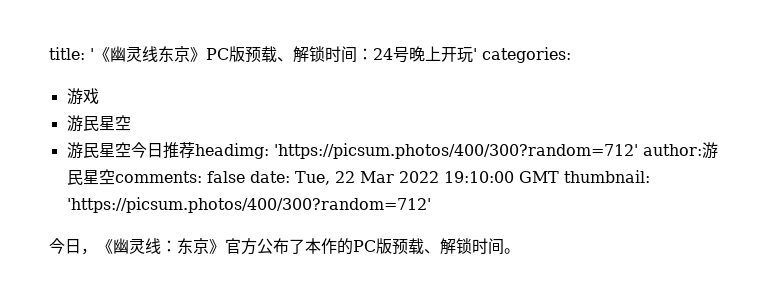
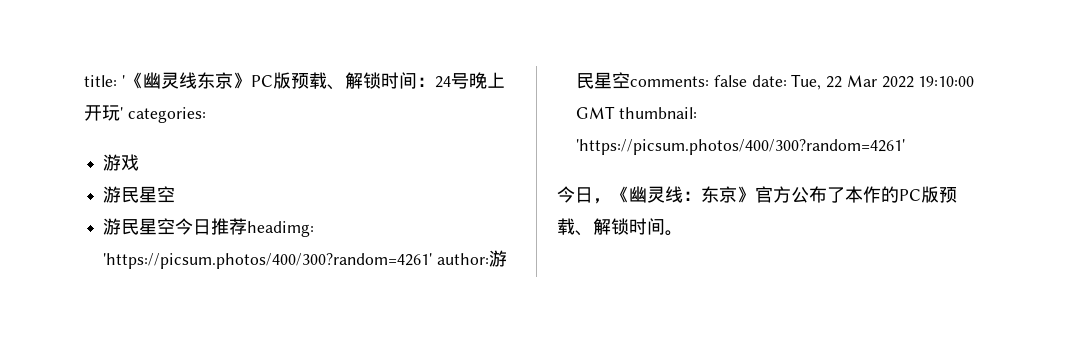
- 游民星空今日推荐headimg: 'https://picsum.photos/400/300?random=712' author:游民星空comments: false date: Tue, 22 Mar 2022 19:10:00 GMT thumbnail: 'https://picsum.photos/400/300?random=712'
+ 游民星空今日推荐headimg: 'https://picsum.photos/400/300?random=4261' author:游民星空comments: false date: Tue, 22 Mar 2022 19:10:00 GMT thumbnail: 'https://picsum.photos/400/300?random=4261'

